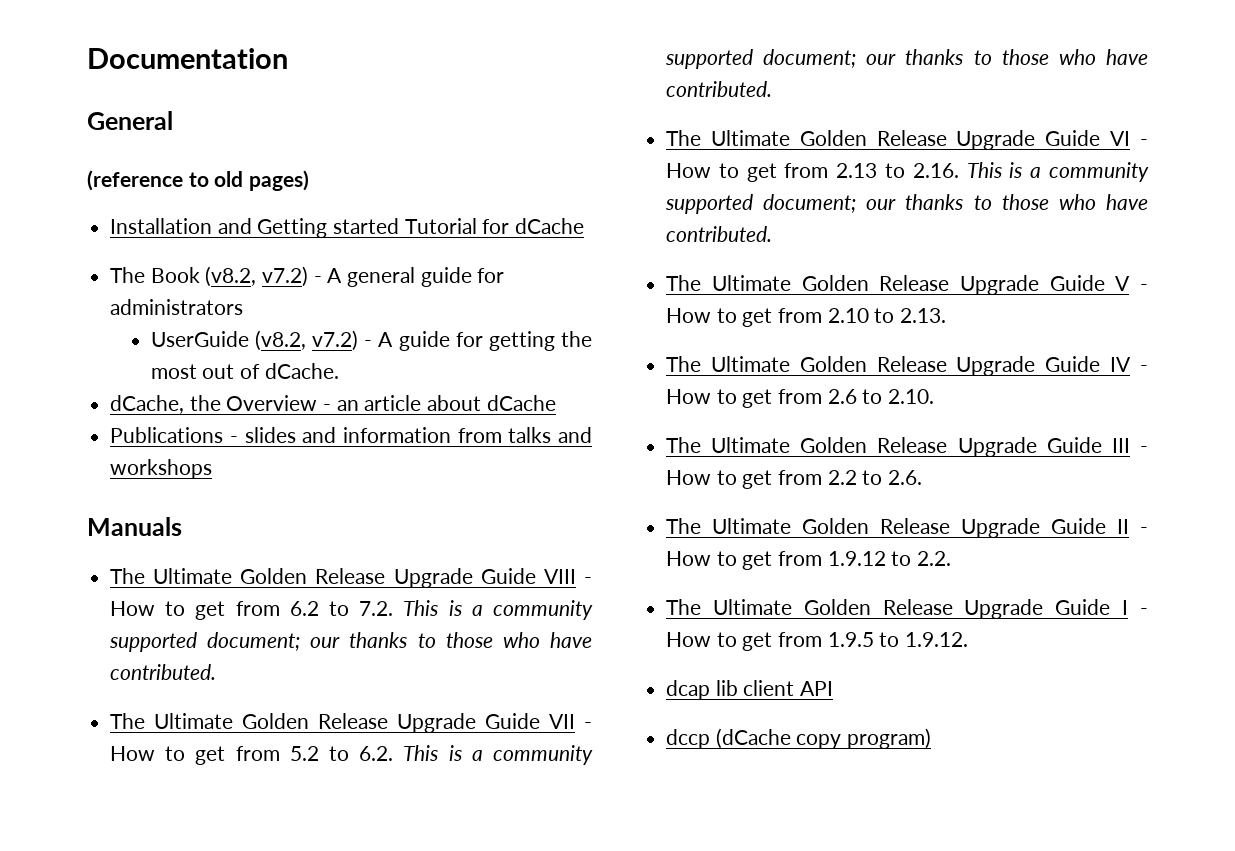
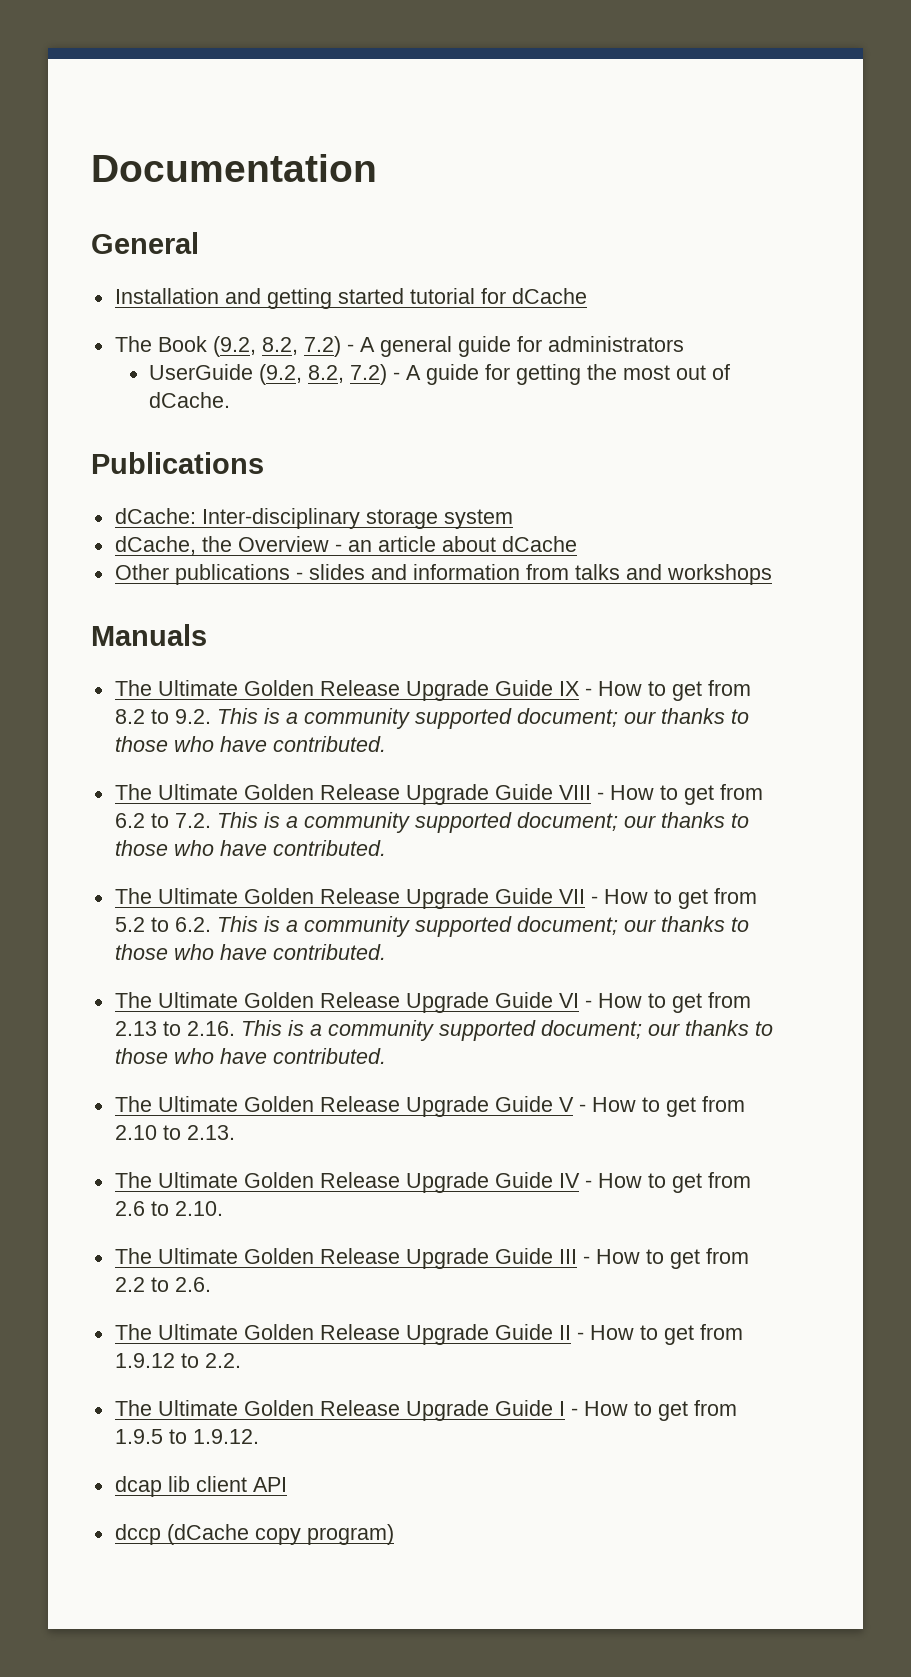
- (reference to old pages)
- Installation and Getting started Tutorial for dCache
+ Installation and getting started tutorial for dCache
- The Book (v8.2, v7.2) - A general guide for administrators
+ The Book (9.2, 8.2, 7.2) - A general guide for administrators
- UserGuide (v8.2, v7.2) - A guide for getting the most out of dCache.
+ UserGuide (9.2, 8.2, 7.2) - A guide for getting the most out of dCache.
+ Publications
+ dCache: Inter-disciplinary storage system
- Publications - slides and information from talks and workshops
+ Other publications - slides and information from talks and workshops
+ The Ultimate Golden Release Upgrade Guide IX - How to get from 8.2 to 9.2. This is a community supported document; our thanks to those who have contributed.

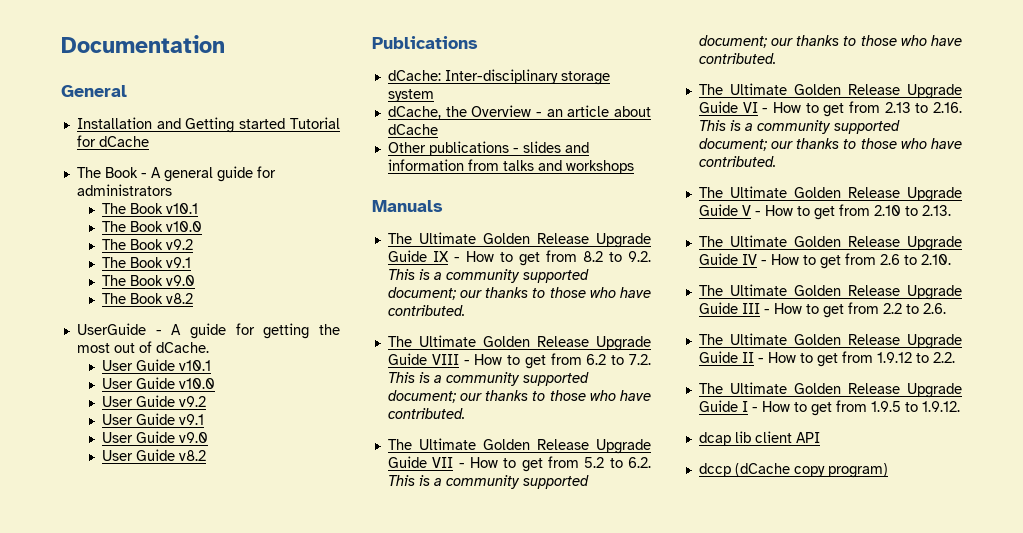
- Installation and getting started tutorial for dCache
+ Installation and Getting started Tutorial for dCache
- The Book (9.2, 8.2, 7.2) - A general guide for administrators
+ The Book - A general guide for administrators
- UserGuide (9.2, 8.2, 7.2) - A guide for getting the most out of dCache.
+ The Book v10.1
+ The Book v10.0
+ The Book v9.2
+ The Book v9.1
+ The Book v9.0
+ The Book v8.2
+ UserGuide - A guide for getting the most out of dCache.
+ User Guide v10.1
+ User Guide v10.0
+ User Guide v9.2
+ User Guide v9.1
+ User Guide v9.0
+ User Guide v8.2

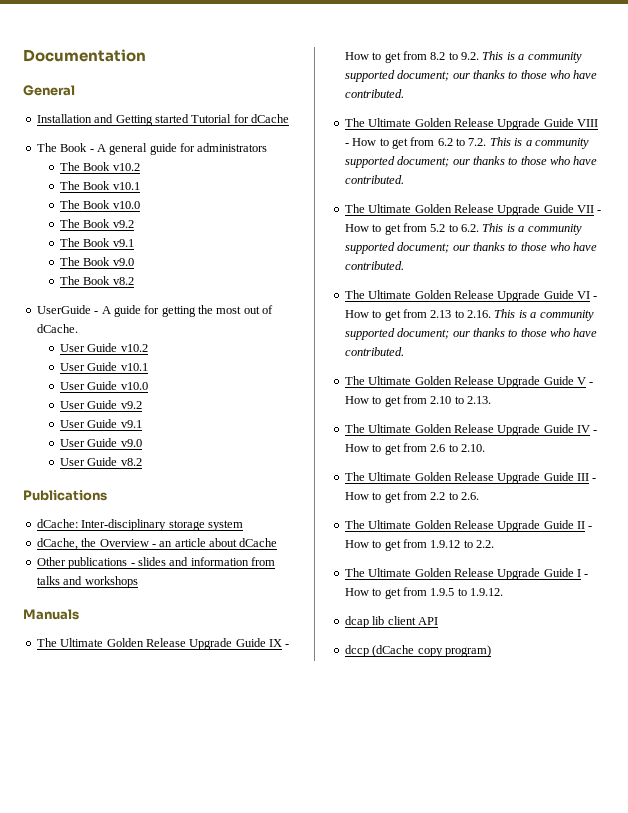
+ The Book v10.2
+ User Guide v10.2

